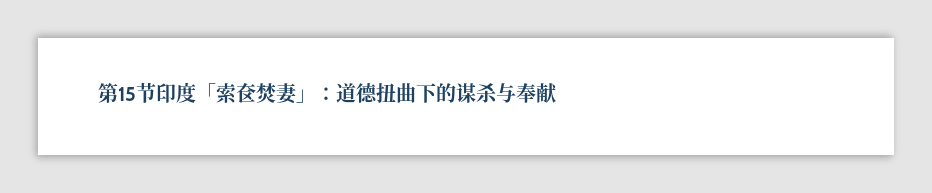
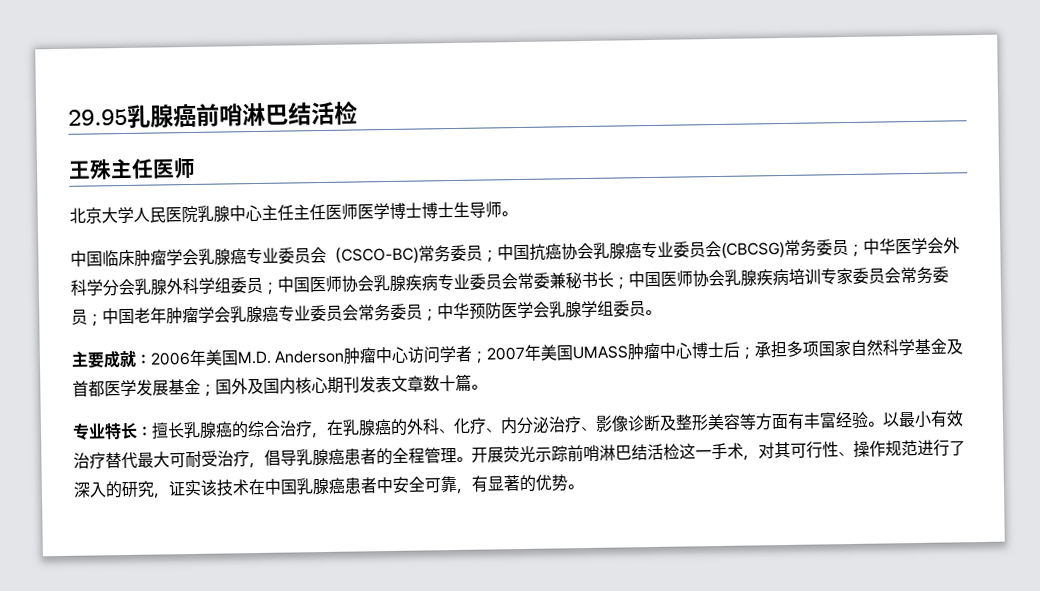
- 第15节印度「索奁焚妻」：道德扭曲下的谋杀与奉献
+ 29.95乳腺癌前哨淋巴结活检
+ 王殊主任医师
+ 北京大学人民医院乳腺中心主任主任医师医学博士博士生导师。
+ 中国临床肿瘤学会乳腺癌专业委员会（CSCO-BC)常务委员；中国抗癌协会乳腺癌专业委员会(CBCSG)常务委员；中华医学会外科学分会乳腺外科学组委员；中国医师协会乳腺疾病专业委员会常委兼秘书长；中国医师协会乳腺疾病培训专家委员会常务委员；中国老年肿瘤学会乳腺癌专业委员会常务委员；中华预防医学会乳腺学组委员。
+ 主要成就：2006年美国M.D. Anderson肿瘤中心访问学者；2007年美国UMASS肿瘤中心博士后；承担多项国家自然科学基金及首都医学发展基金；国外及国内核心期刊发表文章数十篇。
+ 专业特长：擅长乳腺癌的综合治疗，在乳腺癌的外科、化疗、内分泌治疗、影像诊断及整形美容等方面有丰富经验。以最小有效治疗替代最大可耐受治疗，倡导乳腺癌患者的全程管理。开展荧光示踪前哨淋巴结活检这一手术，对其可行性、操作规范进行了深入的研究，证实该技术在中国乳腺癌患者中安全可靠，有显著的优势。

